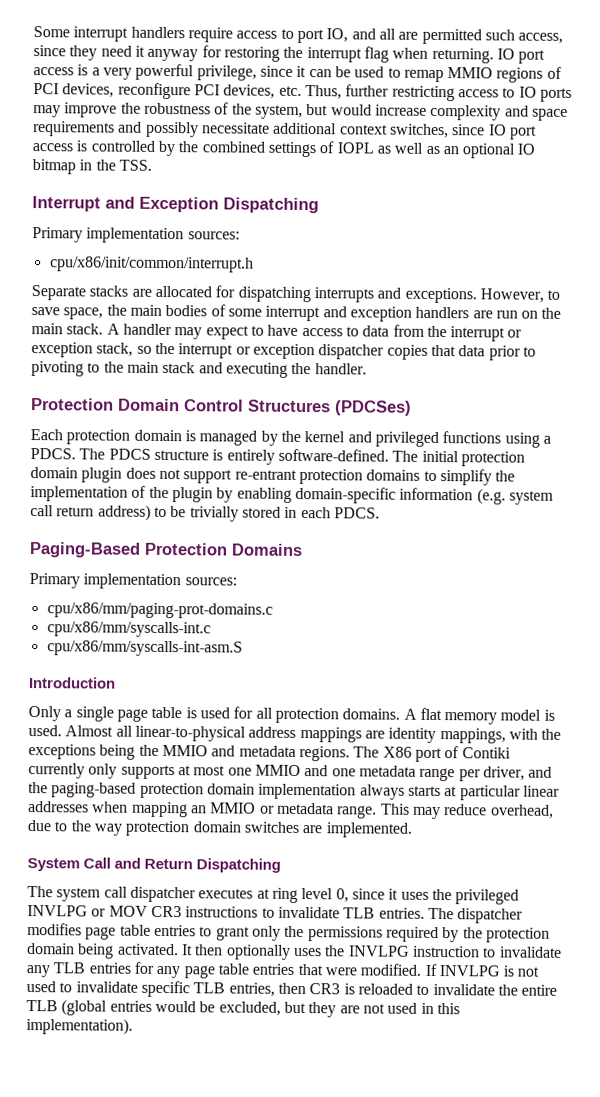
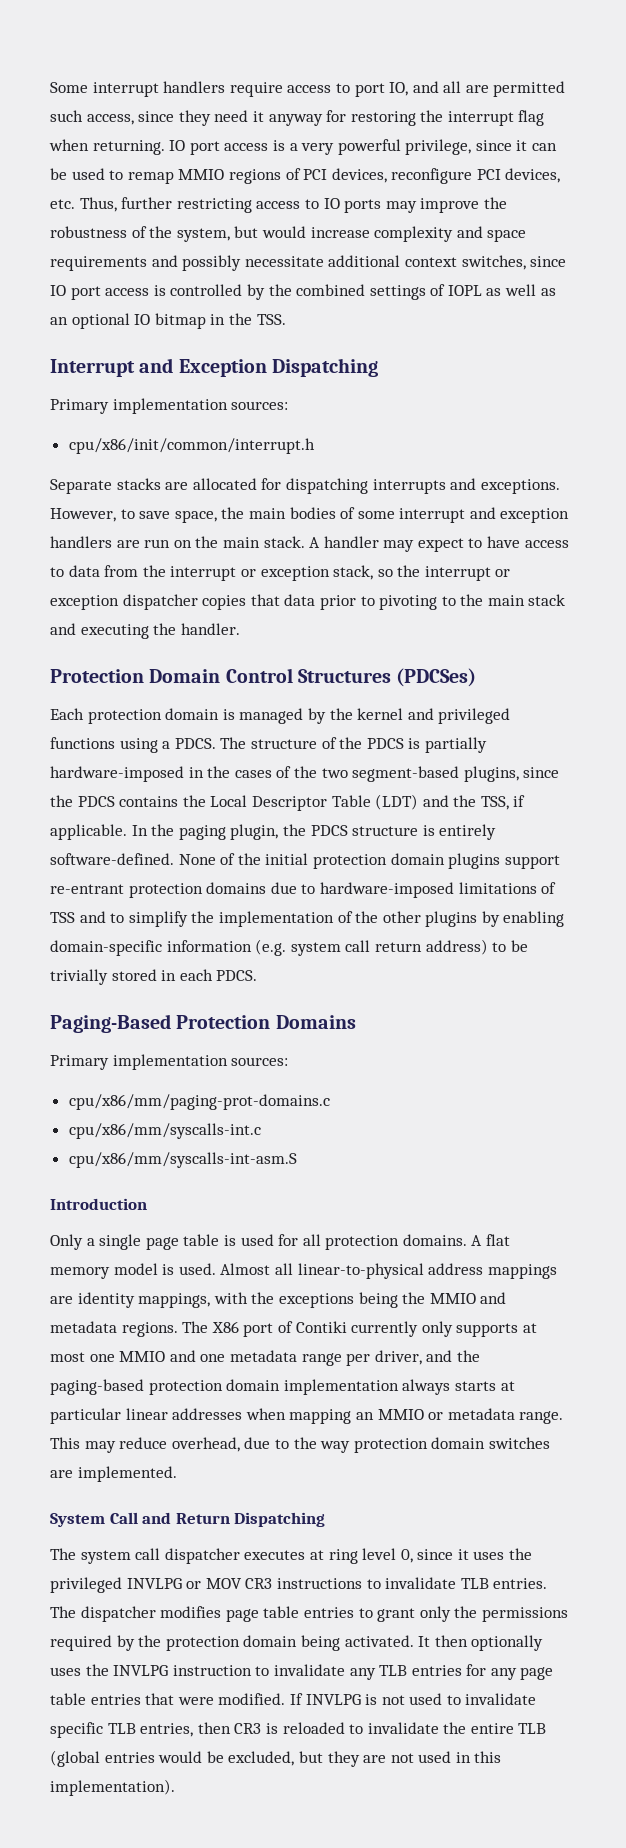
- The PDCS structure is entirely software-defined.
+ The structure of the PDCS is partially hardware-imposed in the cases of the two segment-based plugins, since the PDCS contains the Local Descriptor Table (LDT) and the TSS, if applicable. In the paging plugin, the PDCS structure is entirely software-defined.
- The initial protection domain plugin does not support re-entrant protection domains to simplify the implementation of the plugin by enabling domain-specific information (e.g. system call return address) to be trivially stored in each PDCS.
+ None of the initial protection domain plugins support re-entrant protection domains due to hardware-imposed limitations of TSS and to simplify the implementation of the other plugins by enabling domain-specific information (e.g. system call return address) to be trivially stored in each PDCS.

